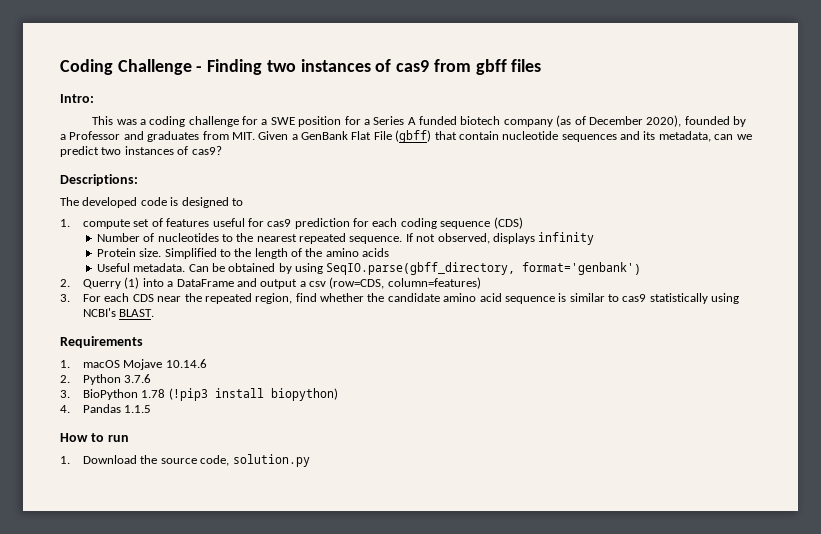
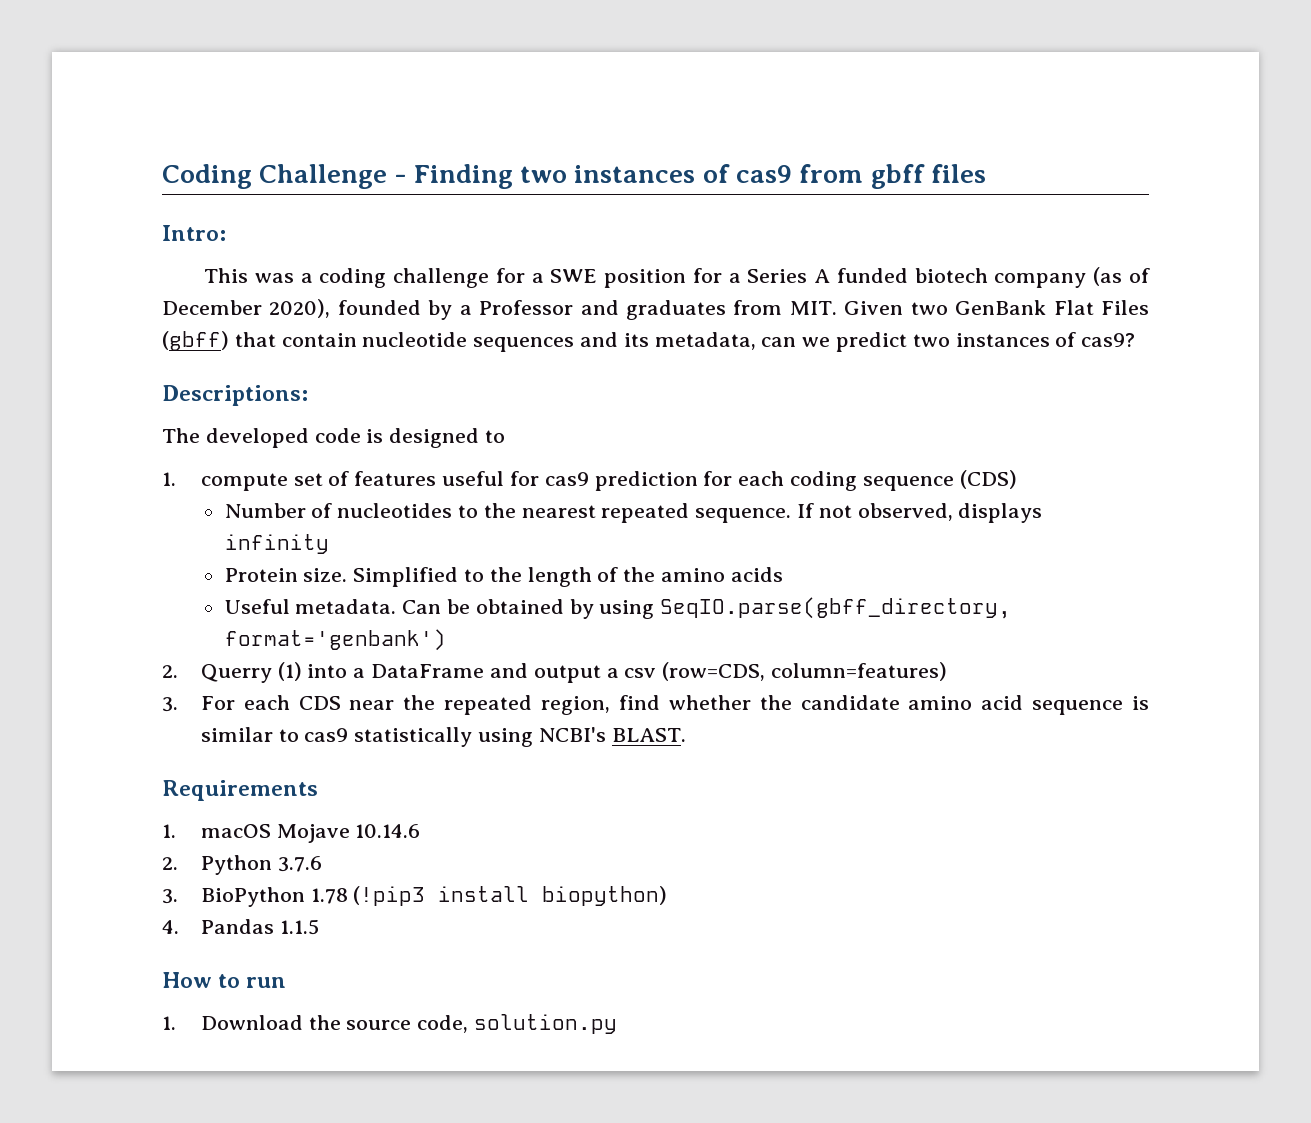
- This was a coding challenge for a SWE position for a Series A funded biotech company (as of December 2020), founded by a Professor and graduates from MIT. Given a GenBank Flat File (gbff) that contain nucleotide sequences and its metadata, can we predict two instances of cas9?
+ This was a coding challenge for a SWE position for a Series A funded biotech company (as of December 2020), founded by a Professor and graduates from MIT. Given two GenBank Flat Files (gbff) that contain nucleotide sequences and its metadata, can we predict two instances of cas9?

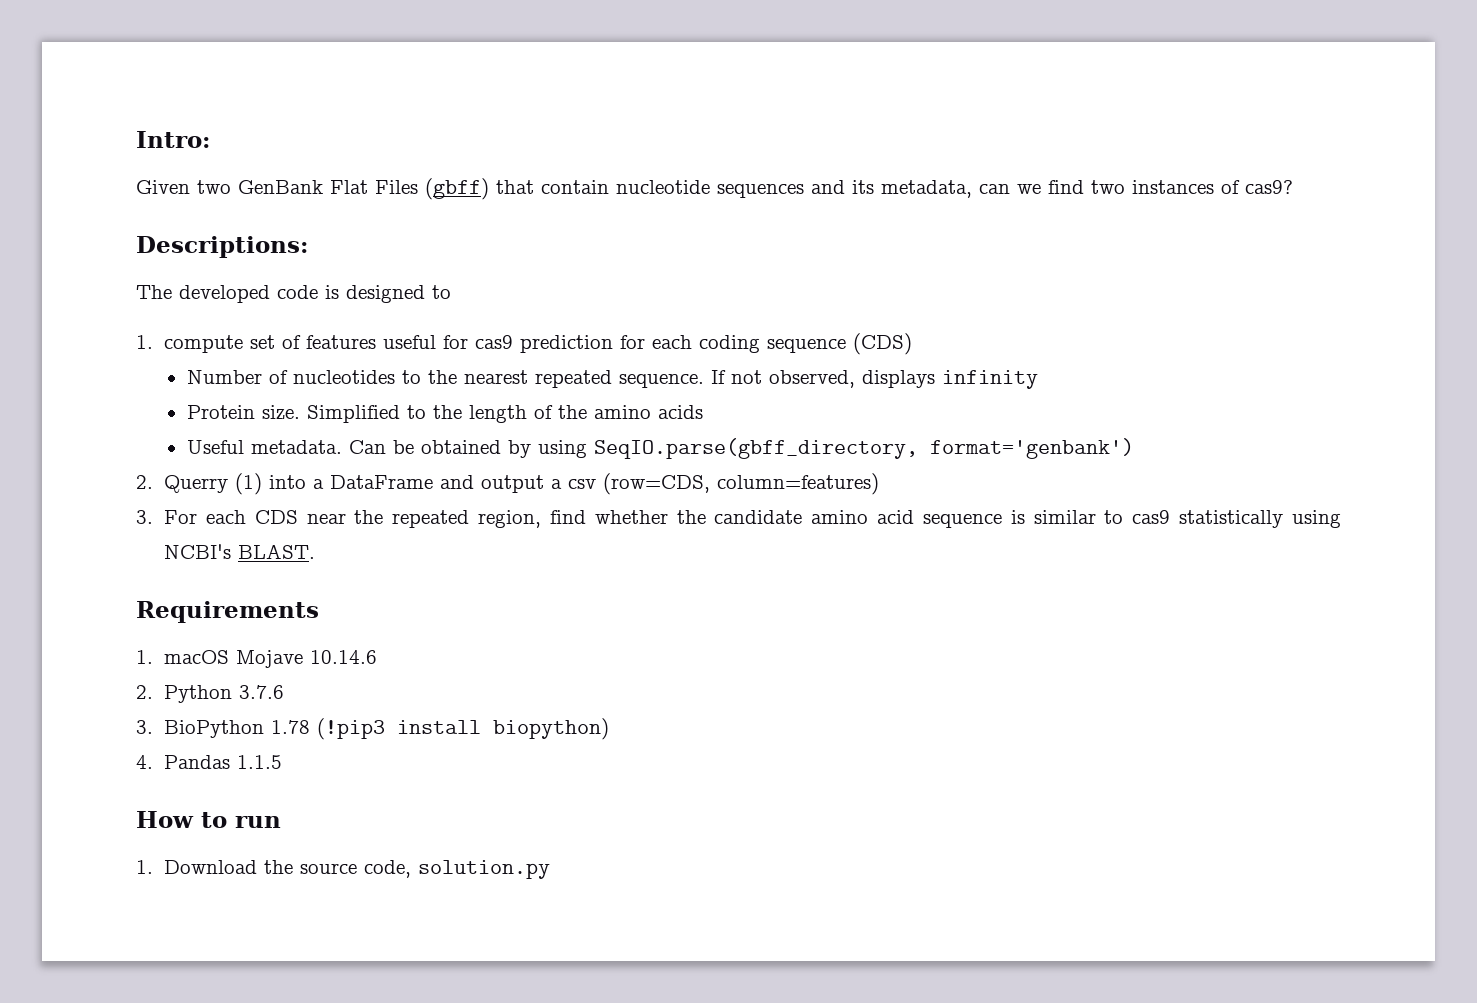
- Coding Challenge - Finding two instances of cas9 from gbff files
  Intro:
- This was a coding challenge for a SWE position for a Series A funded biotech company (as of December 2020), founded by a Professor and graduates from MIT. Given two GenBank Flat Files (gbff) that contain nucleotide sequences and its metadata, can we predict two instances of cas9?
+ Given two GenBank Flat Files (gbff) that contain nucleotide sequences and its metadata, can we find two instances of cas9?

